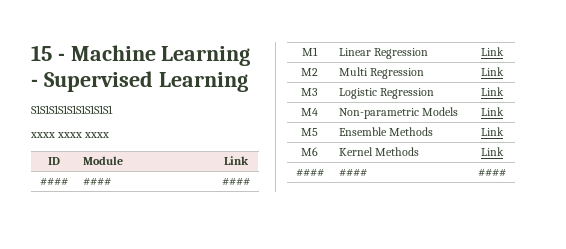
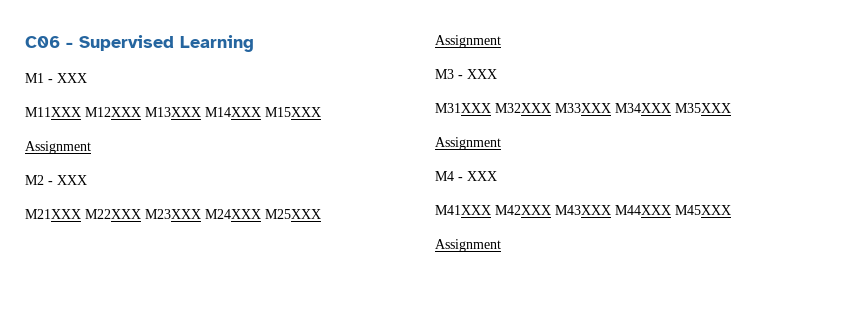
- 15 - Machine Learning - Supervised Learning
+ C06 - Supervised Learning
- S1S1S1S1S1S1S1S1S1
- xxxx xxxx xxxx
- ID | Module | Link
- #### | #### | ####
- M1 | Linear Regression | Link
- M2 | Multi Regression | Link
- M3 | Logistic Regression | Link
- M4 | Non-parametric Models | Link
- M5 | Ensemble Methods | Link
- M6 | Kernel Methods | Link
- #### | #### | ####
+ M1 - XXX
+ M11XXX M12XXX M13XXX M14XXX M15XXX
+ Assignment
+ M2 - XXX
+ M21XXX M22XXX M23XXX M24XXX M25XXX
+ Assignment
+ M3 - XXX
+ M31XXX M32XXX M33XXX M34XXX M35XXX
+ Assignment
+ M4 - XXX
+ M41XXX M42XXX M43XXX M44XXX M45XXX
+ Assignment

